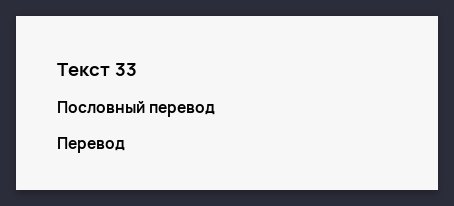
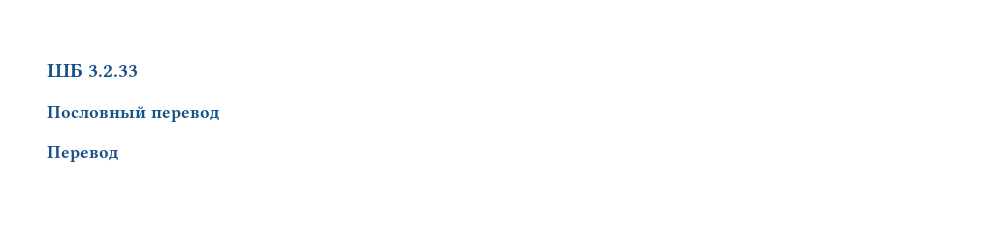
- Текст 33
+ ШБ 3.2.33

